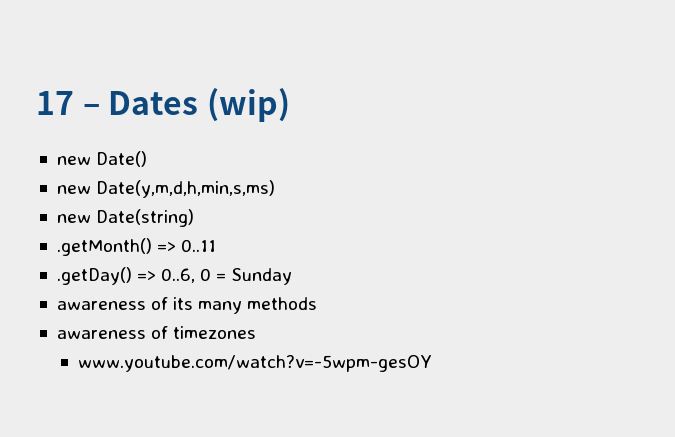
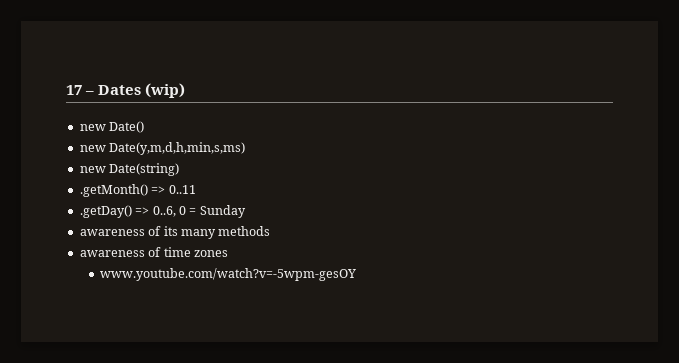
- awareness of timezones
+ awareness of time zones

